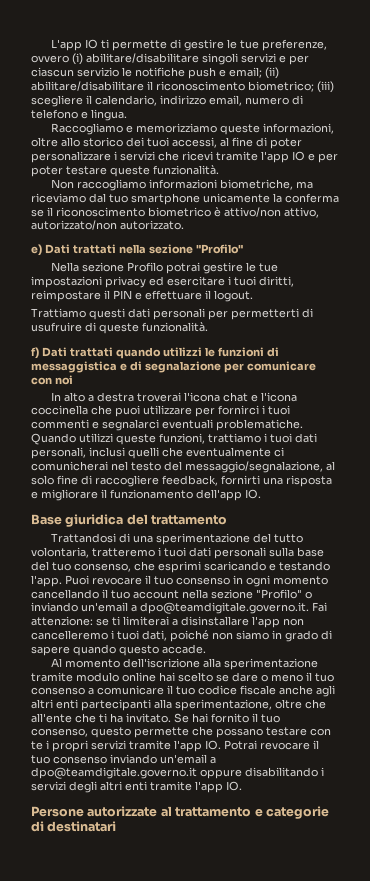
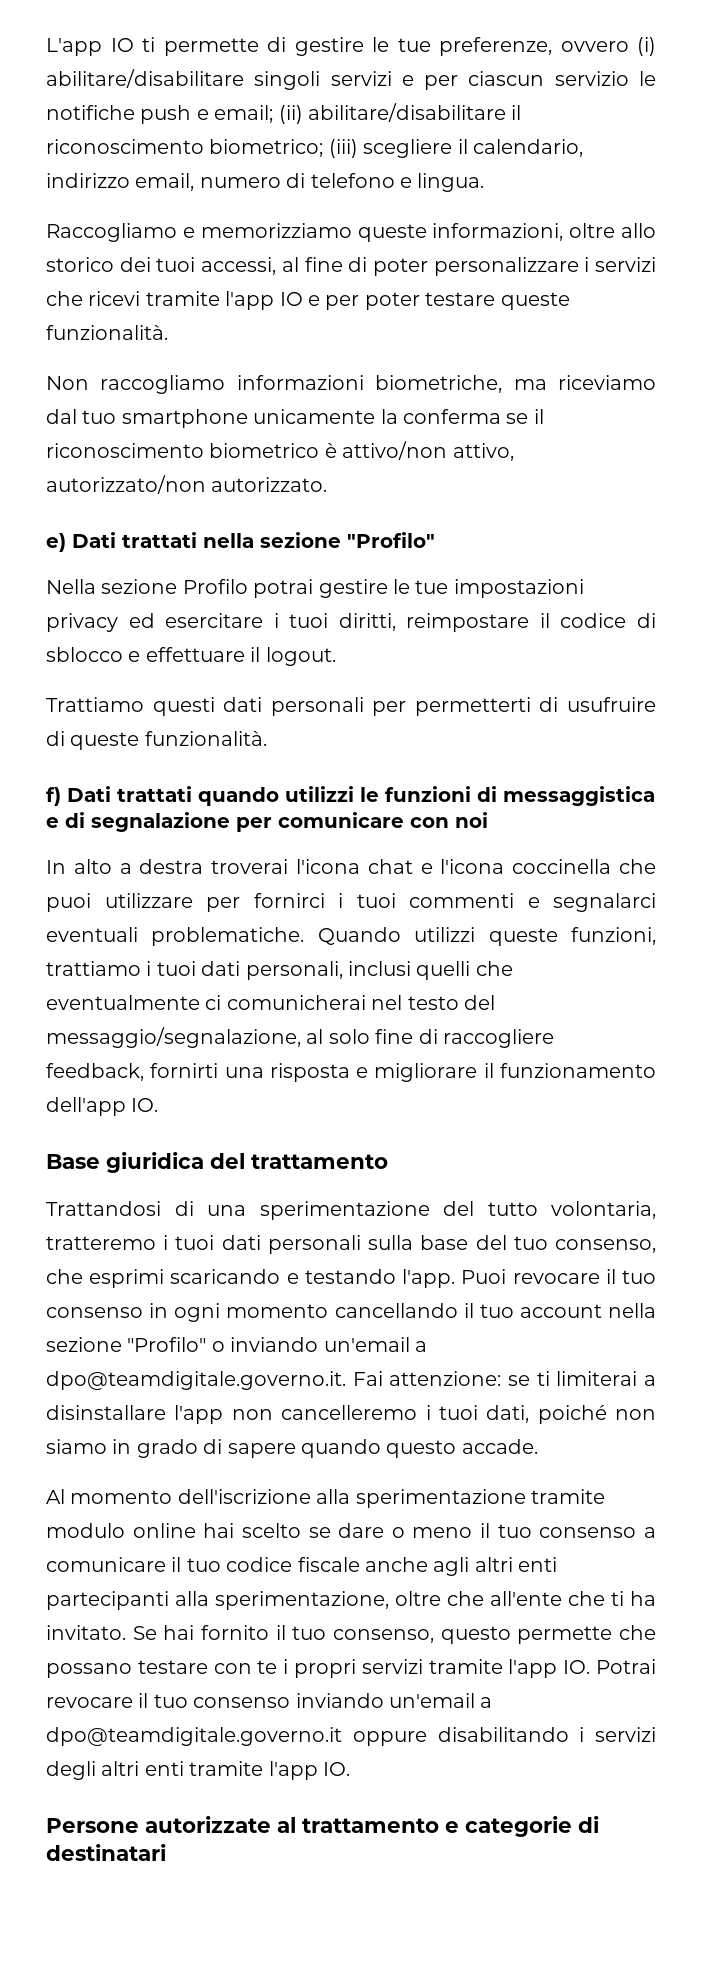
- Nella sezione Profilo potrai gestire le tue impostazioni privacy ed esercitare i tuoi diritti, reimpostare il PIN e effettuare il logout.
+ Nella sezione Profilo potrai gestire le tue impostazioni privacy ed esercitare i tuoi diritti, reimpostare il codice di sblocco e effettuare il logout.

